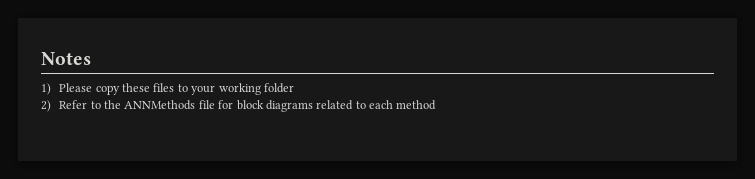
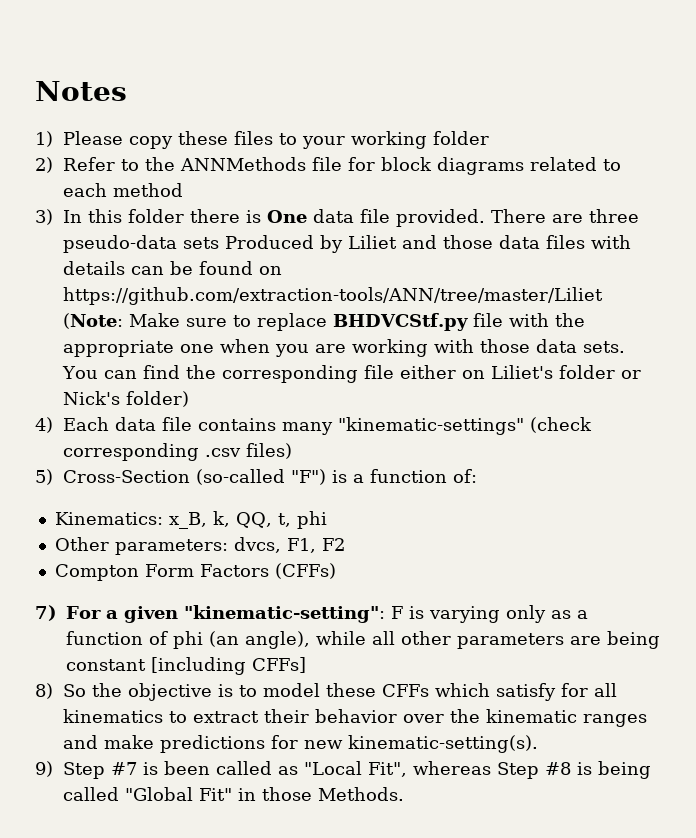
+ 3) In this folder there is One data file provided. There are three pseudo-data sets Produced by Liliet and those data files with details can be found on https://github.com/extraction-tools/ANN/tree/master/Liliet (Note: Make sure to replace BHDVCStf.py file with the appropriate one when you are working with those data sets. You can find the corresponding file either on Liliet's folder or Nick's folder)
+ 4) Each data file contains many "kinematic-settings" (check corresponding .csv files)
+ 5) Cross-Section (so-called "F") is a function of:
+ Kinematics: x_B, k, QQ, t, phi
+ Other parameters: dvcs, F1, F2
+ Compton Form Factors (CFFs)
+ 7) For a given "kinematic-setting": F is varying only as a function of phi (an angle), while all other parameters are being constant [including CFFs]
+ 8) So the objective is to model these CFFs which satisfy for all kinematics to extract their behavior over the kinematic ranges and make predictions for new kinematic-setting(s).
+ 9) Step #7 is been called as "Local Fit", whereas Step #8 is being called "Global Fit" in those Methods.

